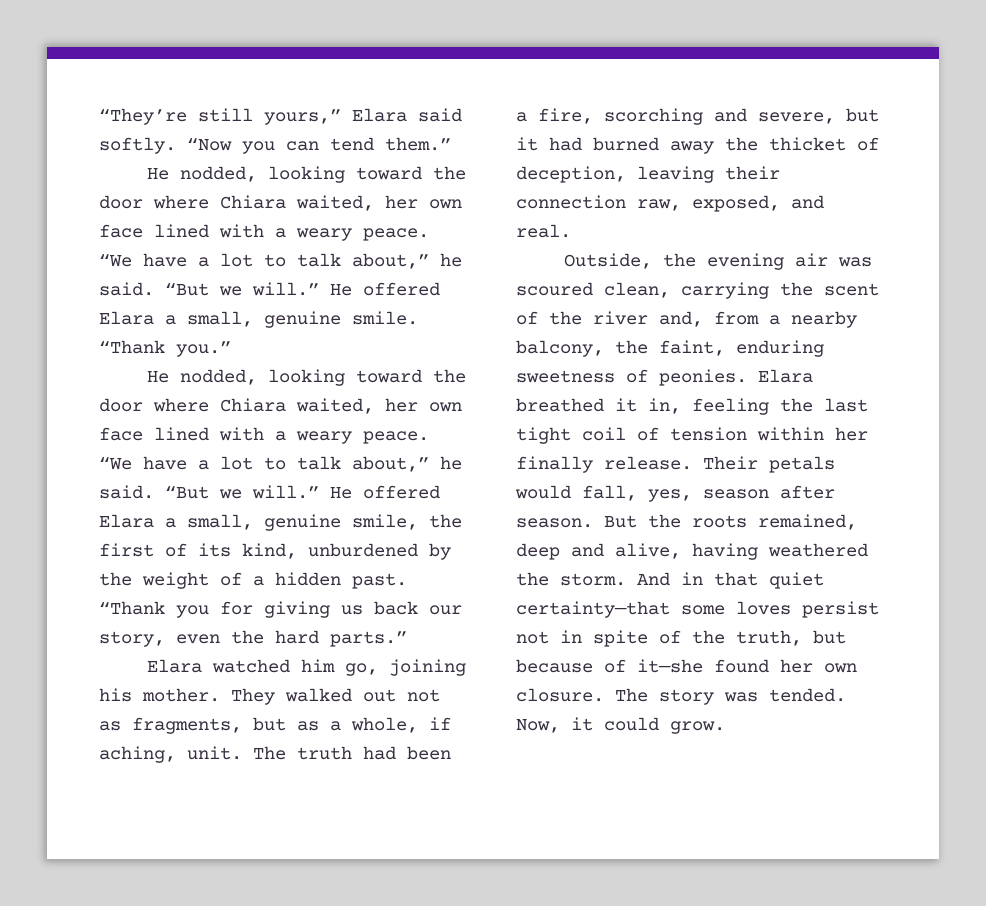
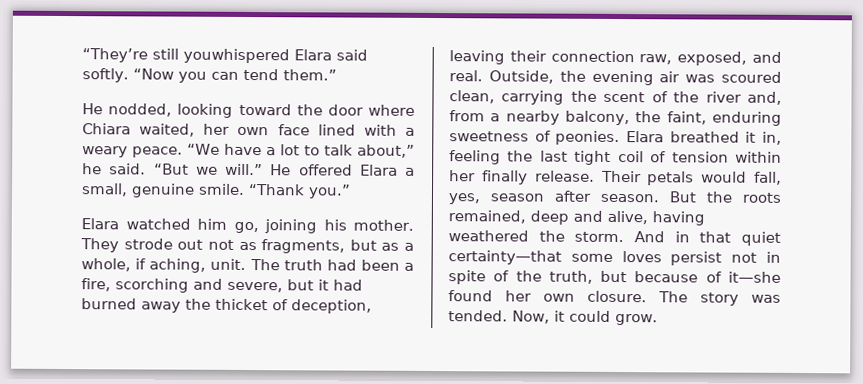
- “They’re still yours,” Elara said softly.
+ “They’re still youwhispered Elara said softly.
- He nodded, looking toward the door where Chiara waited, her own face lined with a weary peace. “We have a lot to talk about,” he said. “But we will.” He offered Elara a small, genuine smile, the first of its kind, unburdened by the weight of a hidden past. “Thank you for giving us back our story, even the hard parts.”
- They walked out not as fragments, but as a whole, if aching, unit.
+ They strode out not as fragments, but as a whole, if aching, unit.
- The truth had been a fire, scorching and severe, but it had burned away the thicket of deception, leaving their connection raw, exposed, and real.
- Outside, the evening air was scoured clean, carrying the scent of the river and, from a nearby balcony, the faint, enduring sweetness of peonies.
+ The truth had been a fire, scorching and severe, but it had burned away the thicket of deception, leaving their connection raw, exposed, and real. Outside, the evening air was scoured clean, carrying the scent of the river and, from a nearby balcony, the faint, enduring sweetness of peonies.

